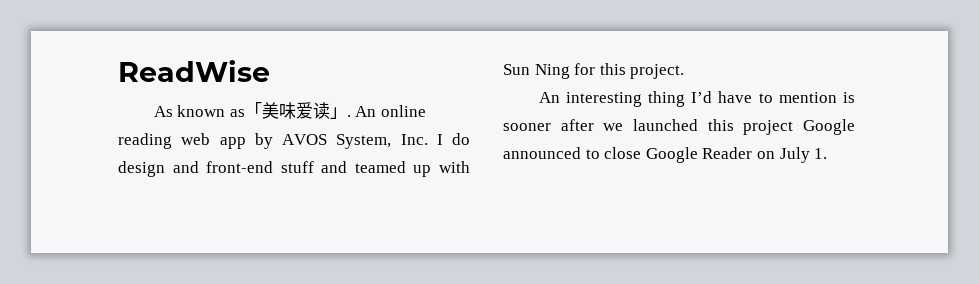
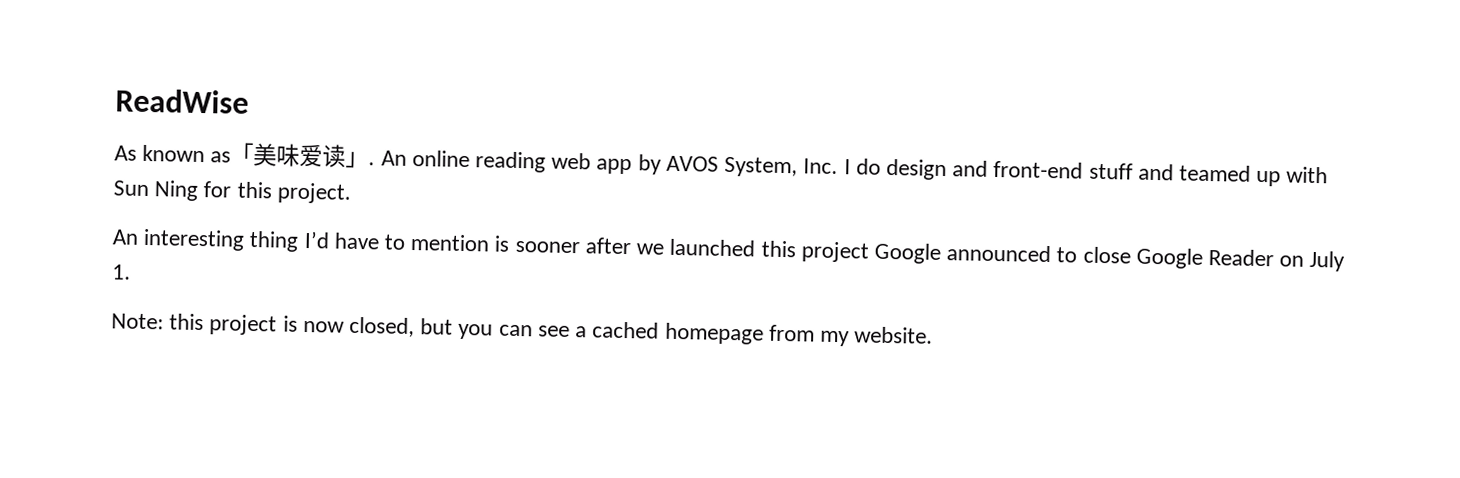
+ Note: this project is now closed, but you can see a cached homepage from my website.

